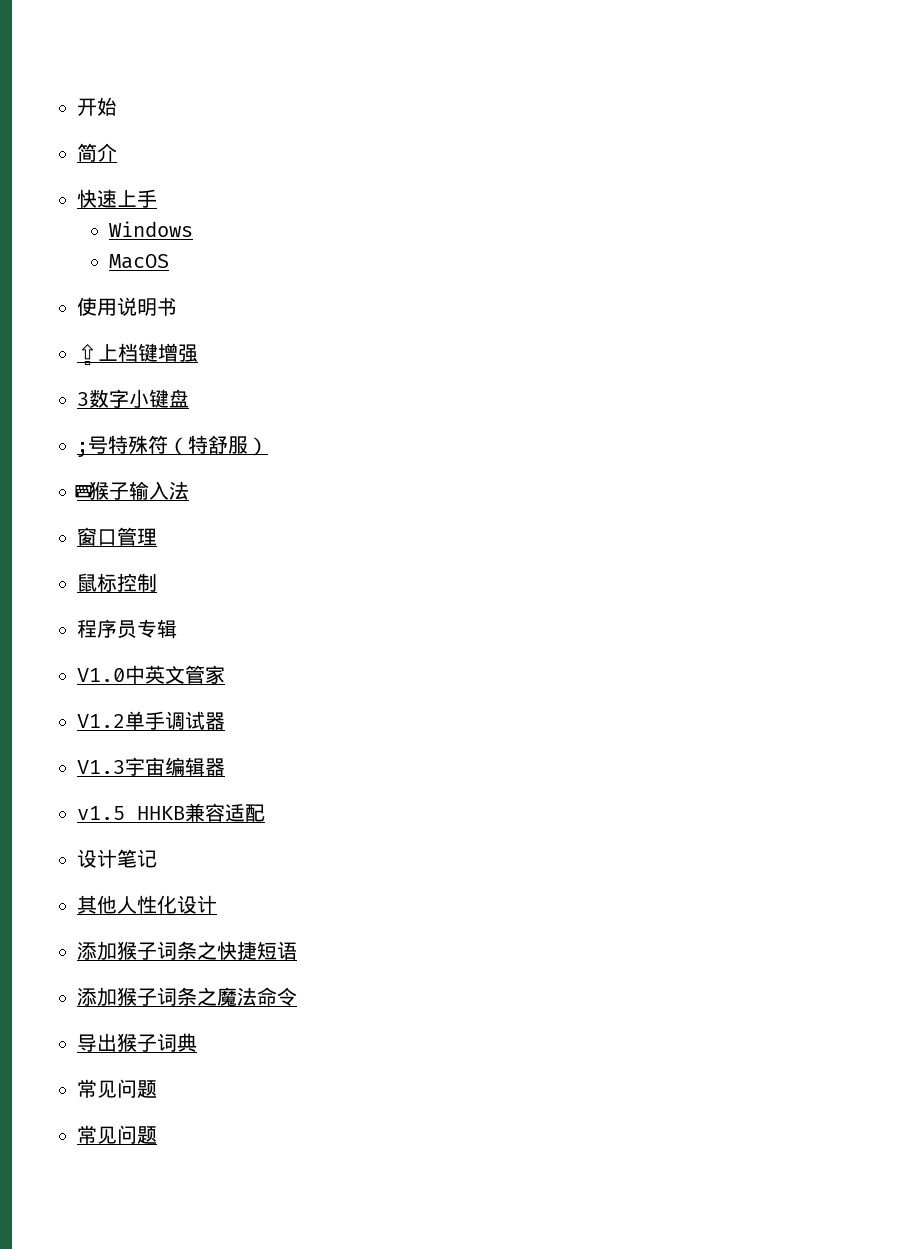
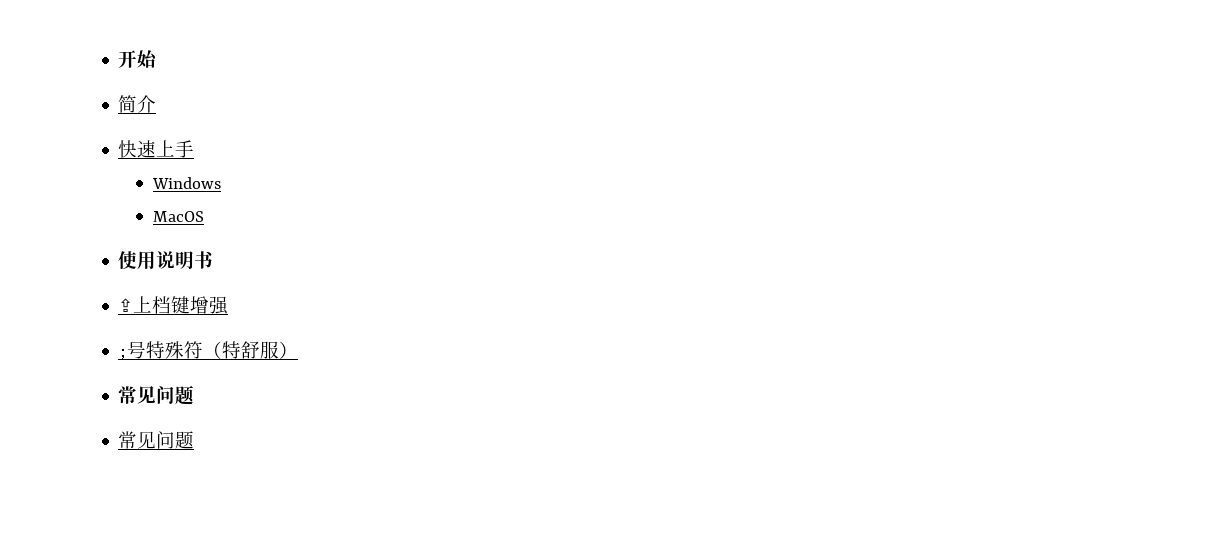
- 3数字小键盘
- ⌨猴子输入法
- 窗口管理
- 鼠标控制
- 程序员专辑
- V1.0中英文管家
- V1.2单手调试器
- V1.3宇宙编辑器
- v1.5 HHKB兼容适配
- 设计笔记
- 其他人性化设计
- 添加猴子词条之快捷短语
- 添加猴子词条之魔法命令
- 导出猴子词典

